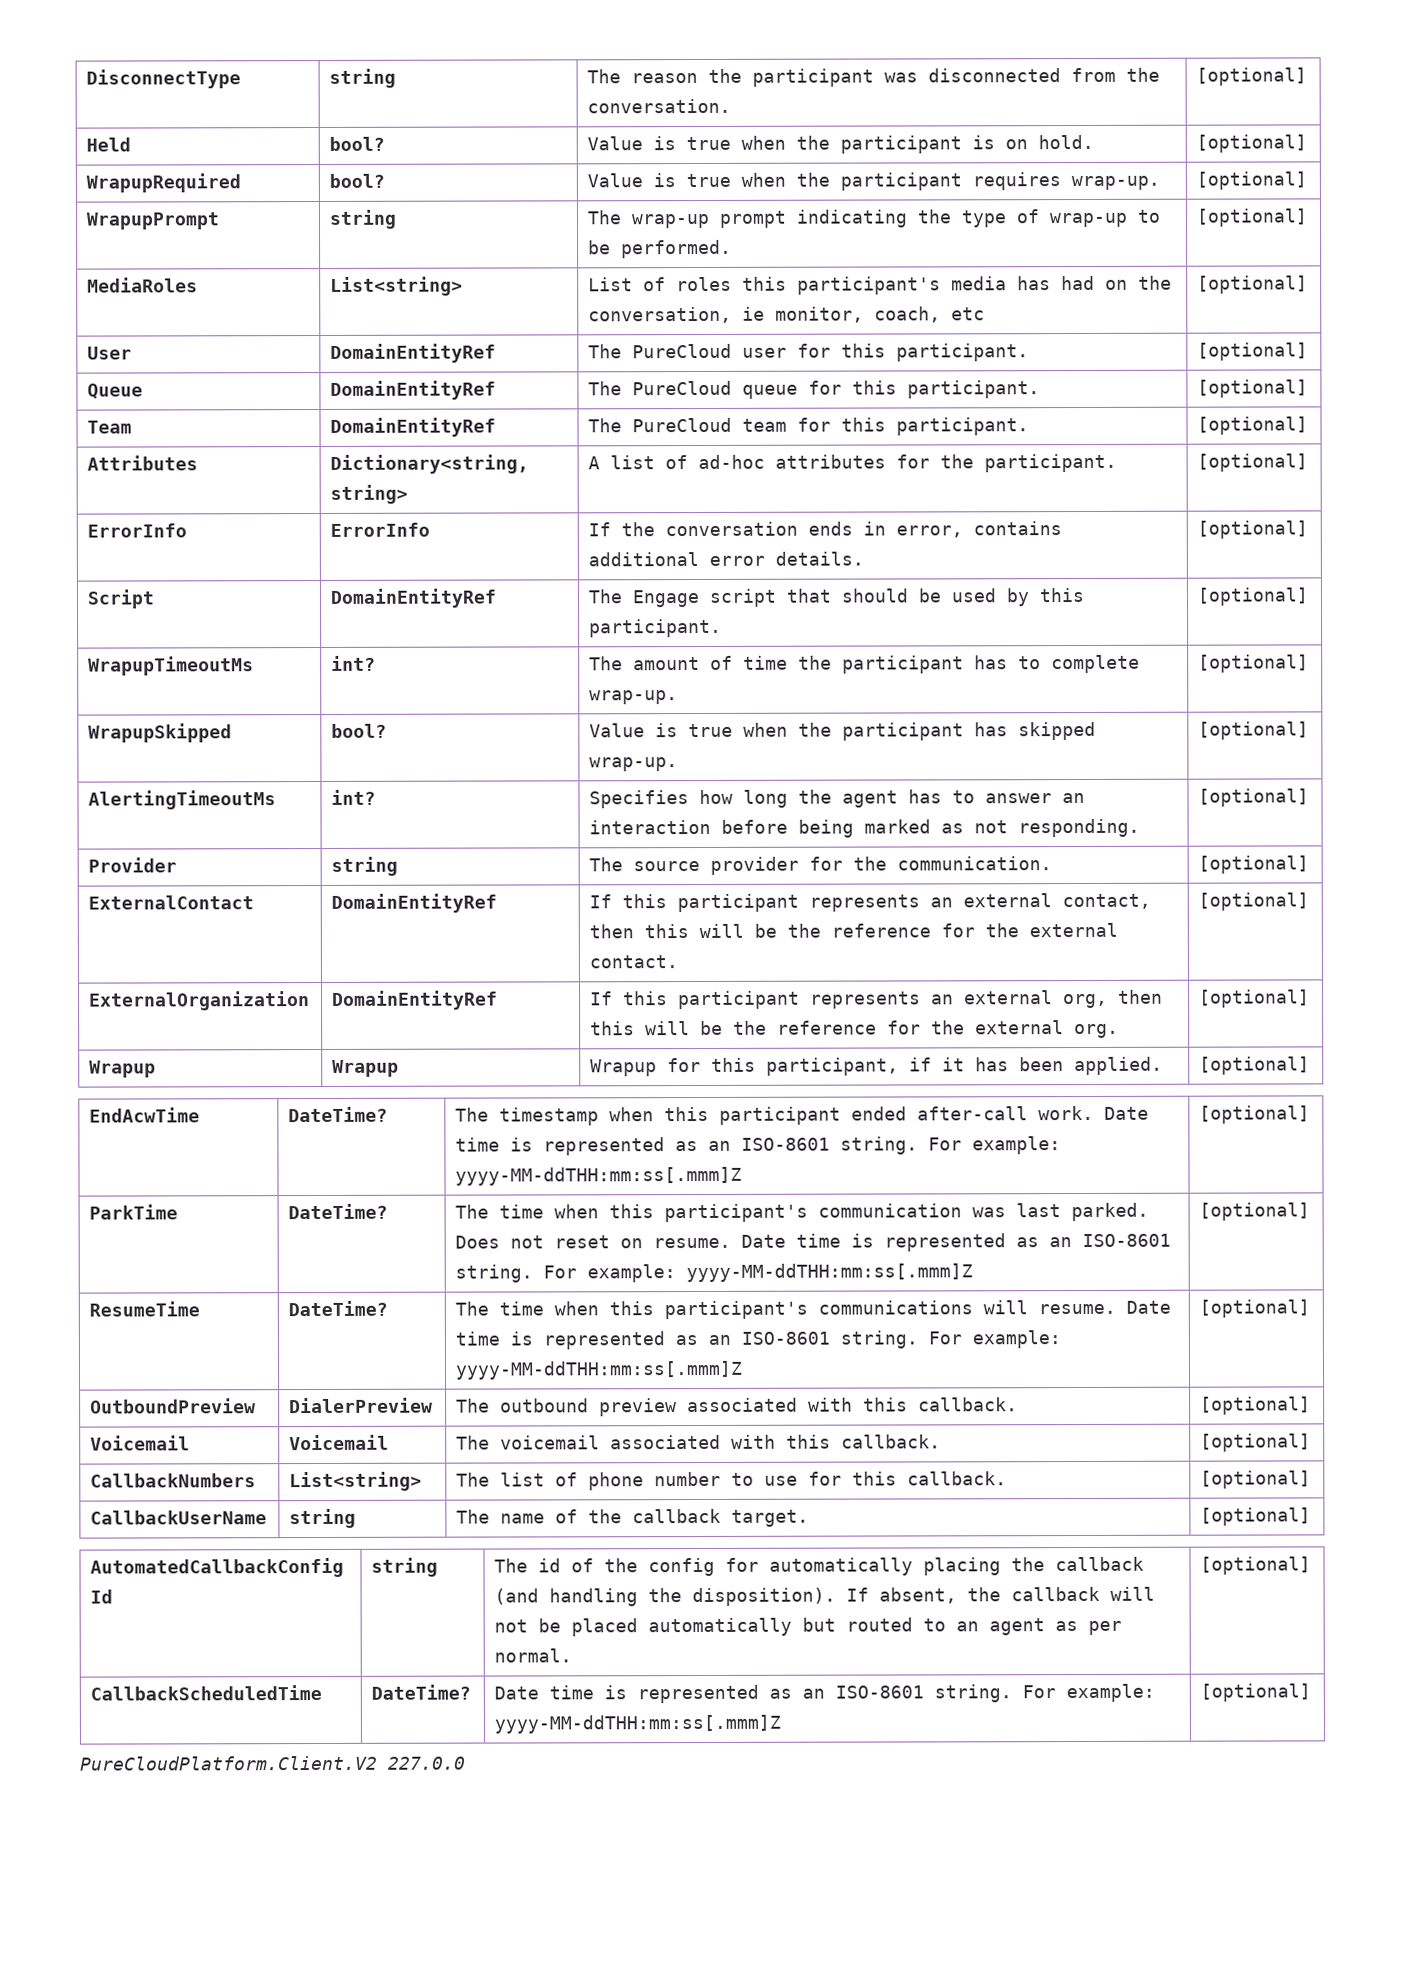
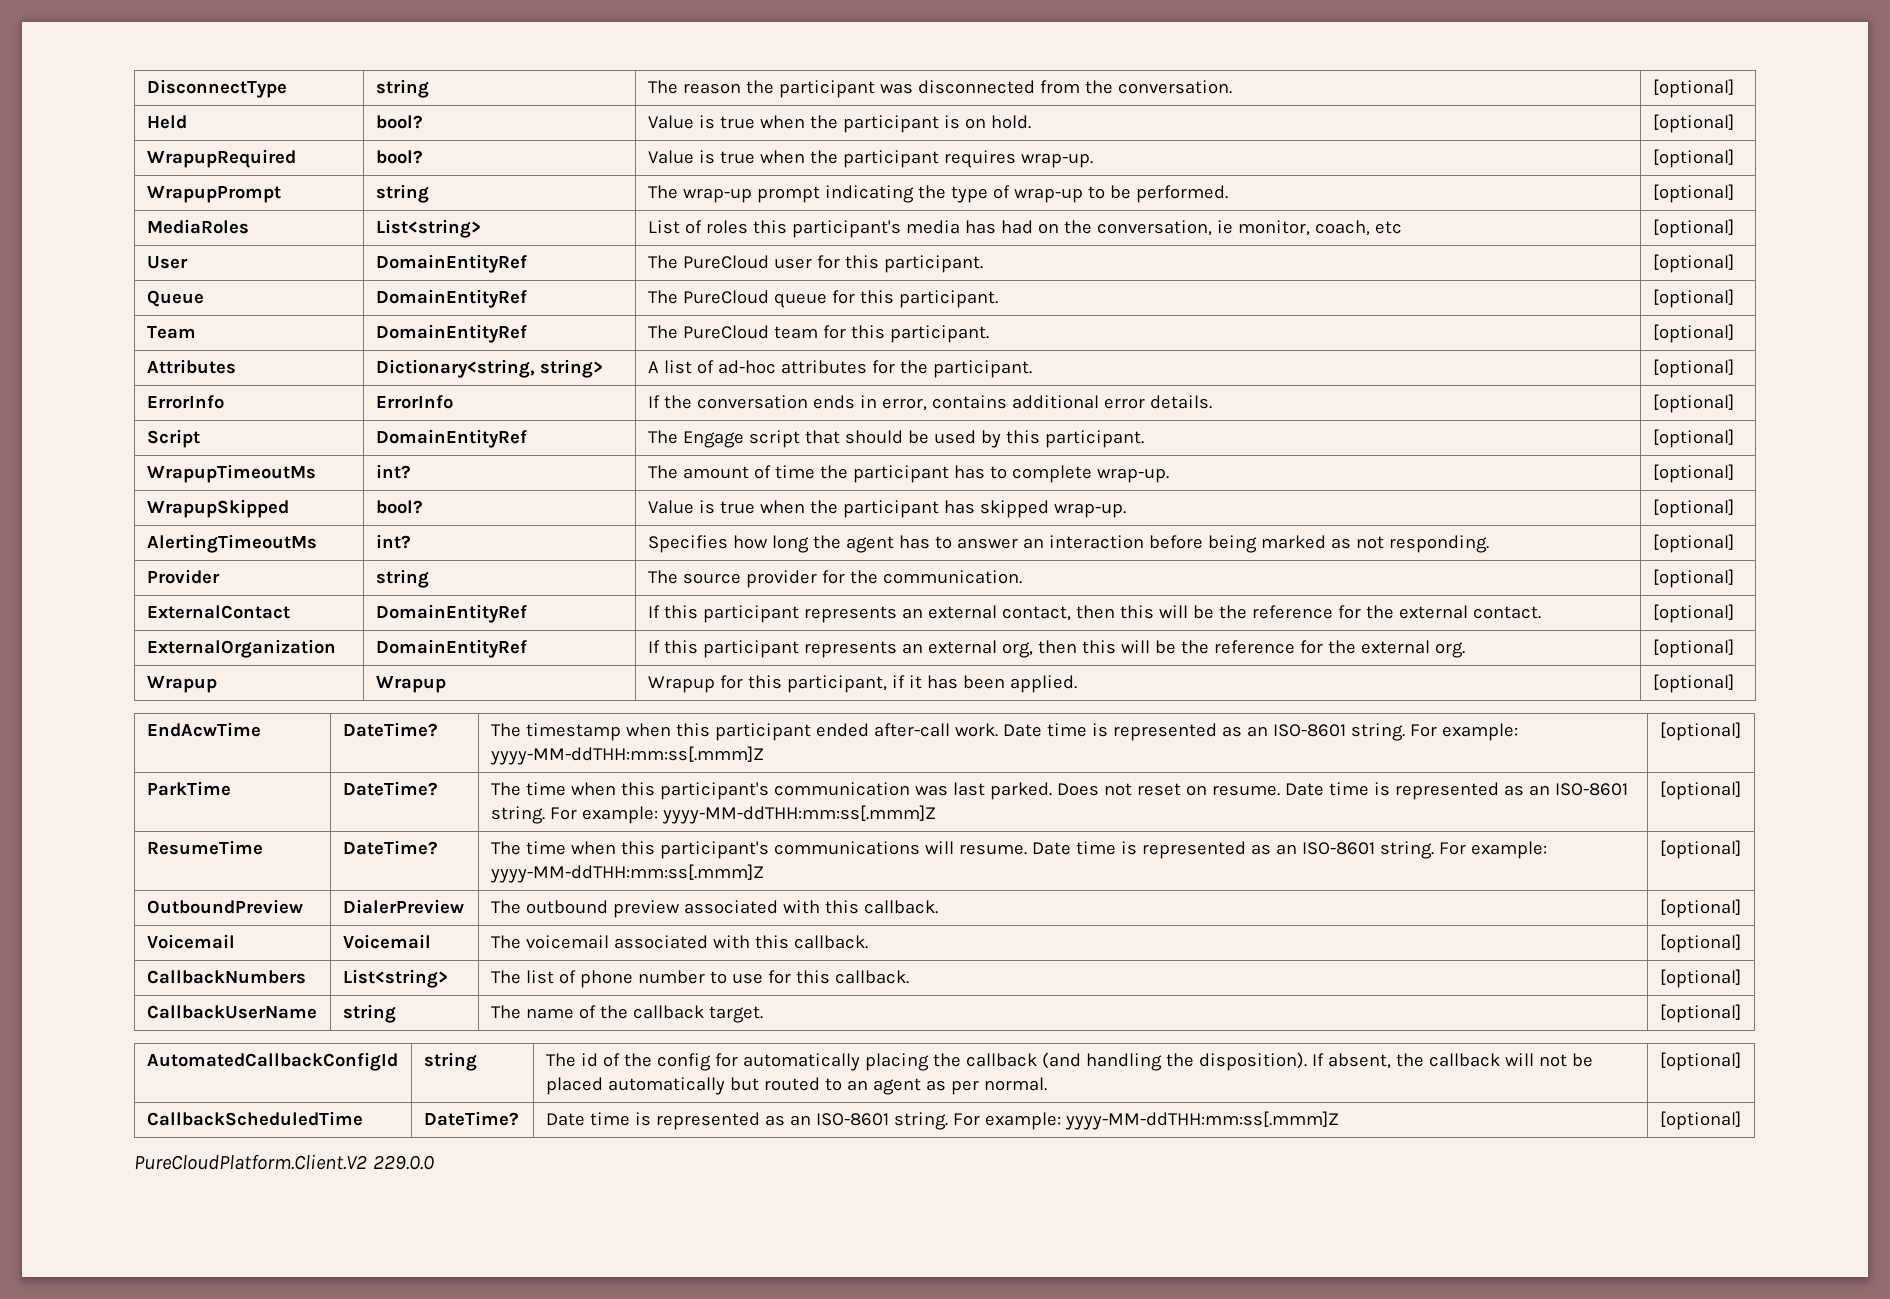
- PureCloudPlatform.Client.V2 227.0.0
+ PureCloudPlatform.Client.V2 229.0.0

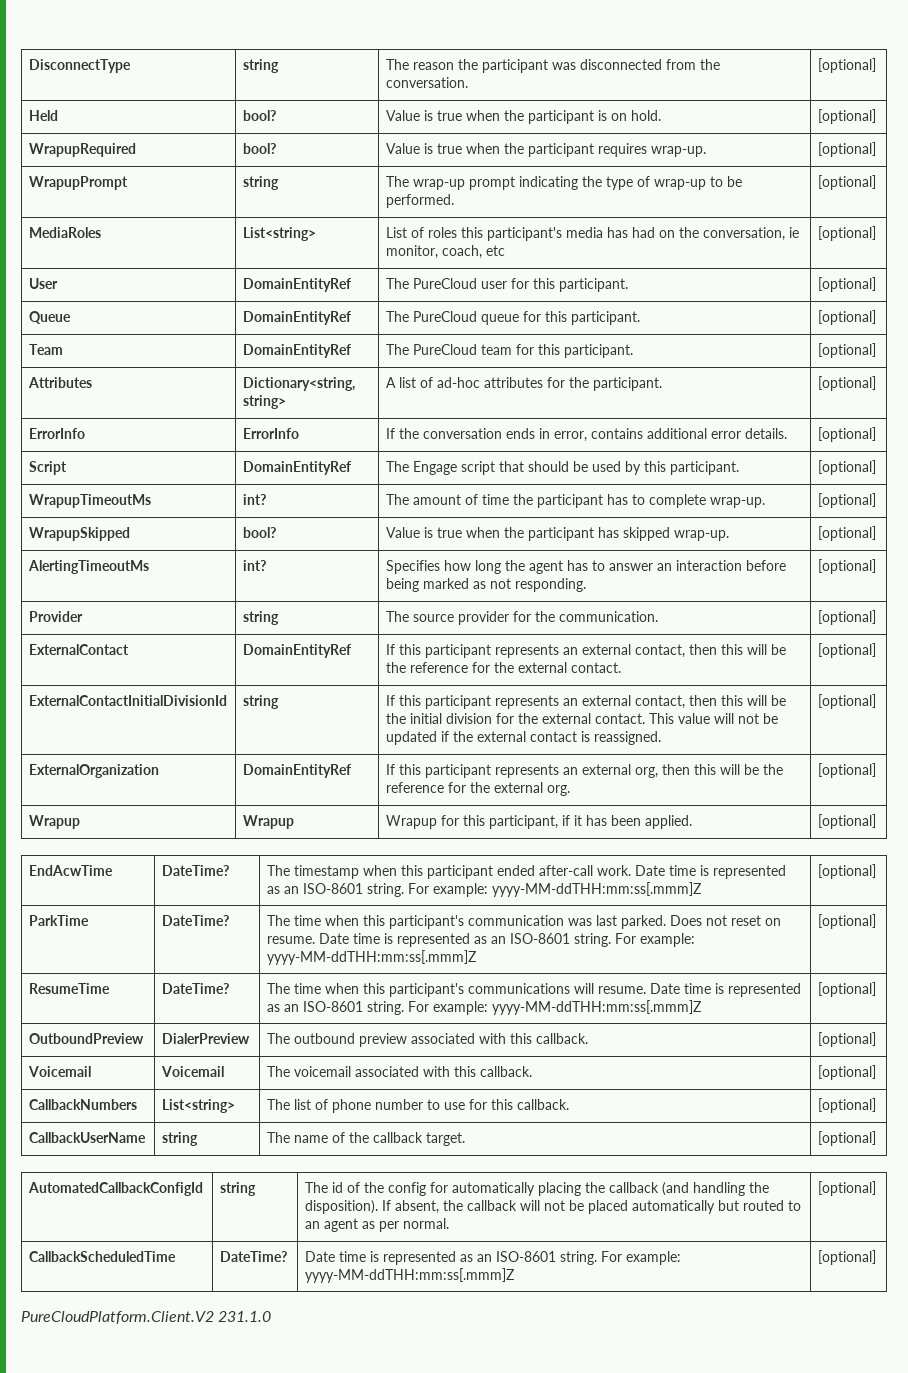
+ ExternalContactInitialDivisionId | string | If this participant represents an external contact, then this will be the initial division for the external contact. This value will not be updated if the external contact is reassigned. | [optional]
- PureCloudPlatform.Client.V2 229.0.0
+ PureCloudPlatform.Client.V2 231.1.0

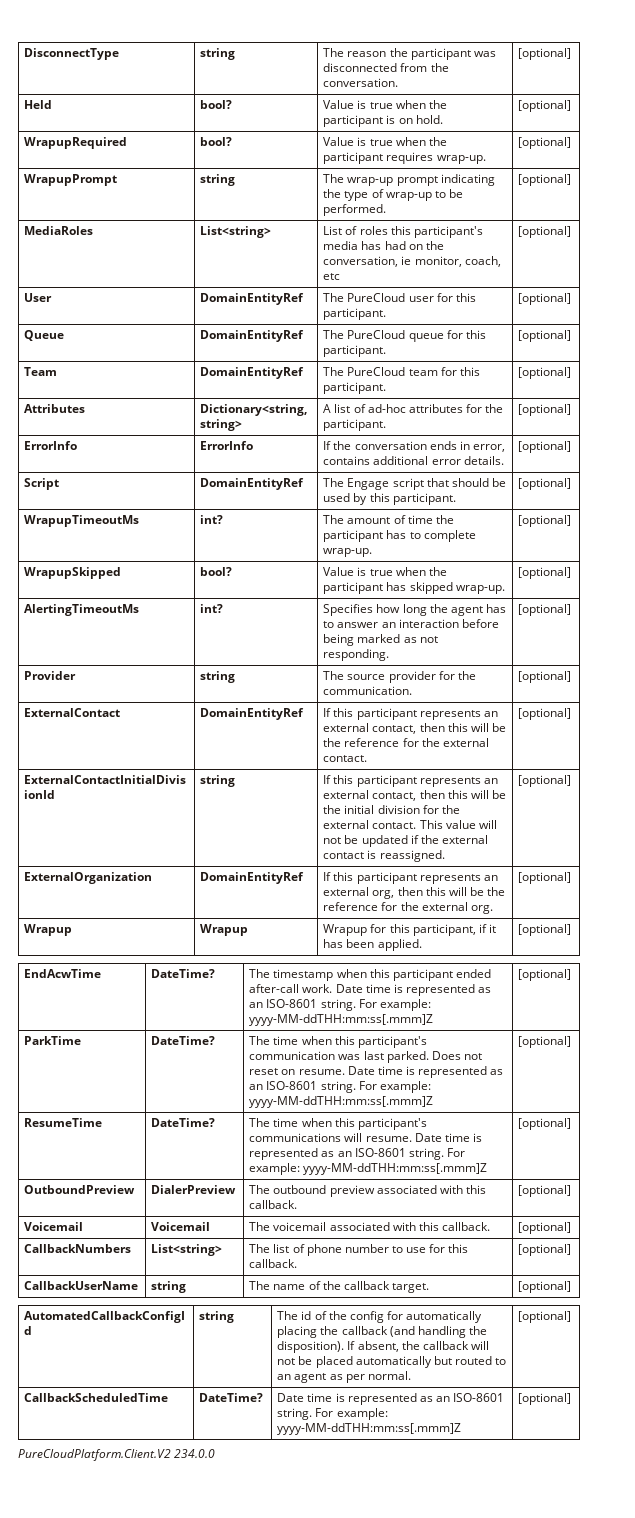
- PureCloudPlatform.Client.V2 231.1.0
+ PureCloudPlatform.Client.V2 234.0.0

